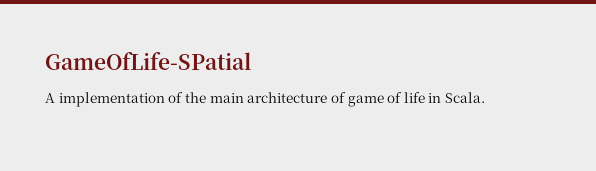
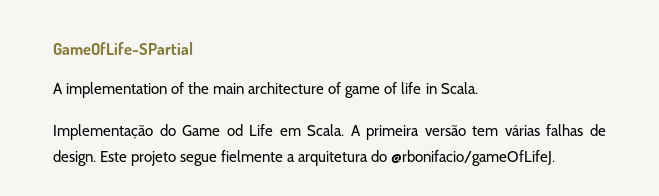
- GameOfLife-SPatial
+ GameOfLife-SPartial
+ Implementação do Game od Life em Scala. A primeira versão tem várias falhas de design. Este projeto segue fielmente a arquitetura do @rbonifacio/gameOfLifeJ.

